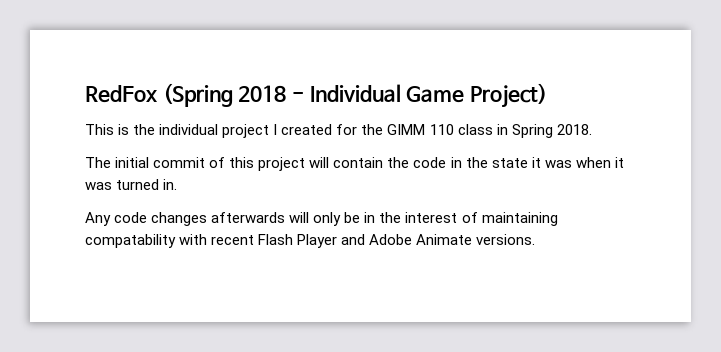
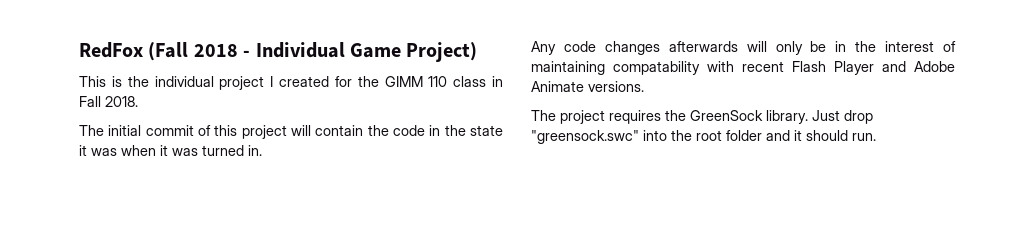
- RedFox (Spring 2018 - Individual Game Project)
+ RedFox (Fall 2018 - Individual Game Project)
- This is the individual project I created for the GIMM 110 class in Spring 2018.
+ This is the individual project I created for the GIMM 110 class in Fall 2018.
+ The project requires the GreenSock library. Just drop "greensock.swc" into the root folder and it should run.

